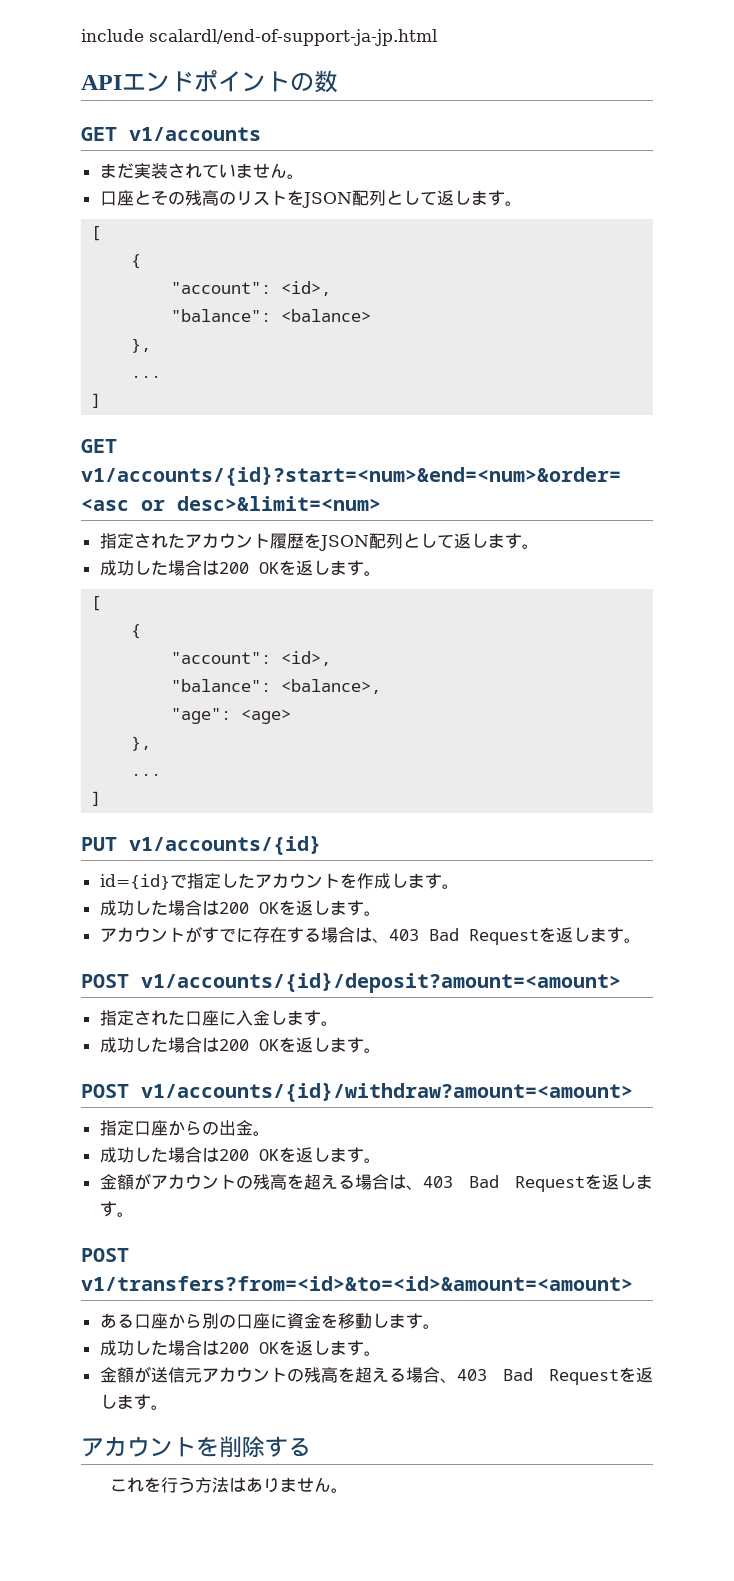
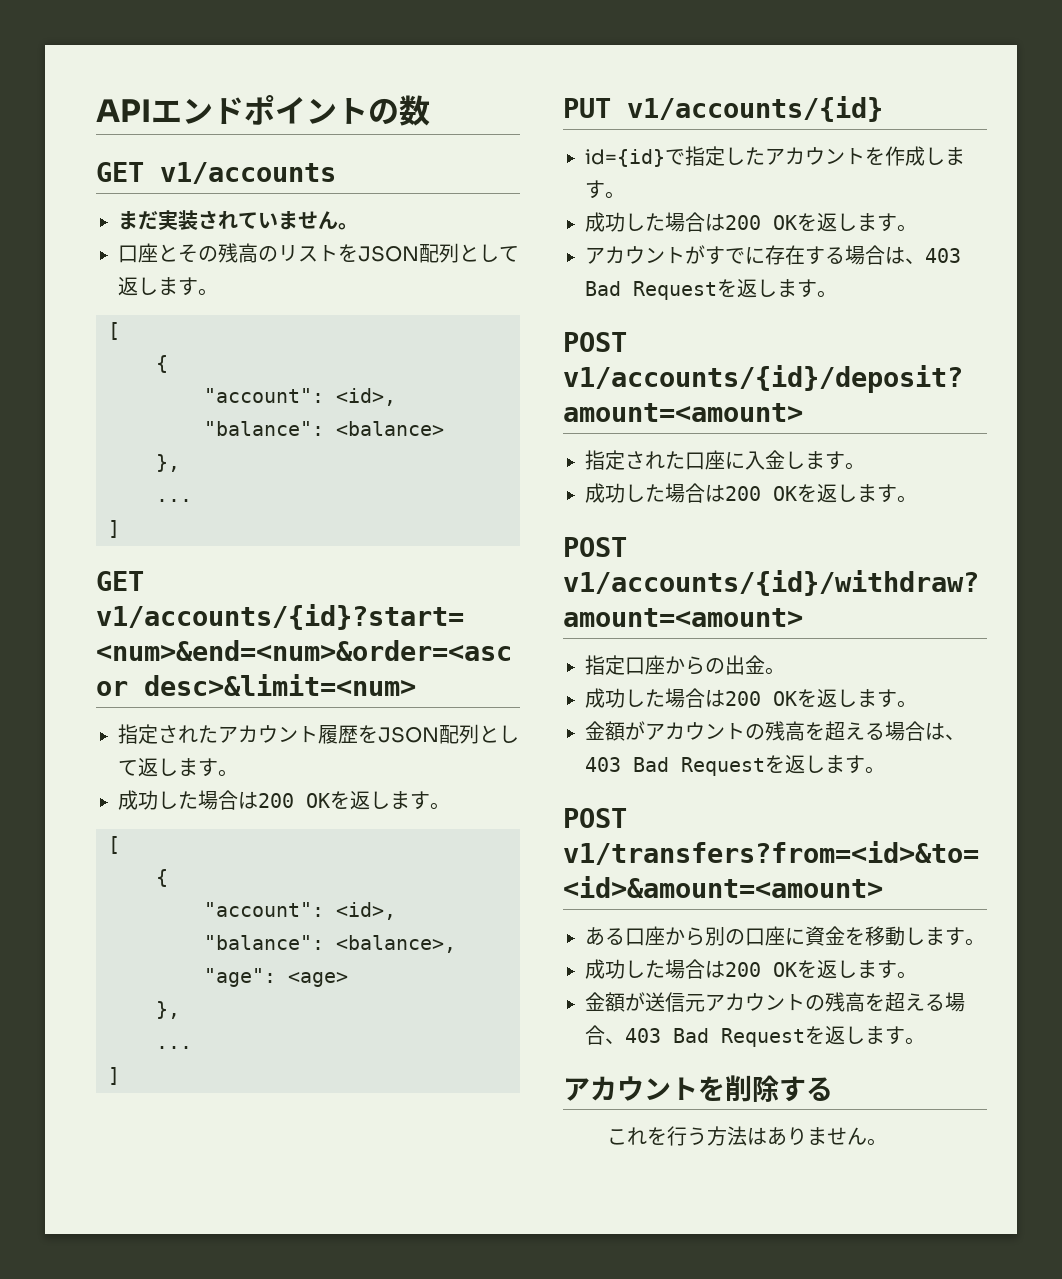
- include scalardl/end-of-support-ja-jp.html

